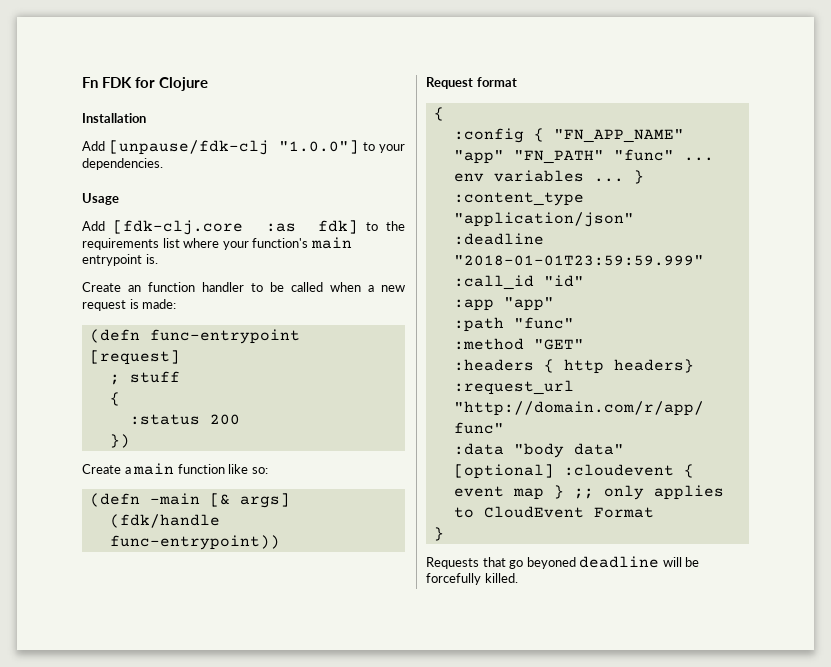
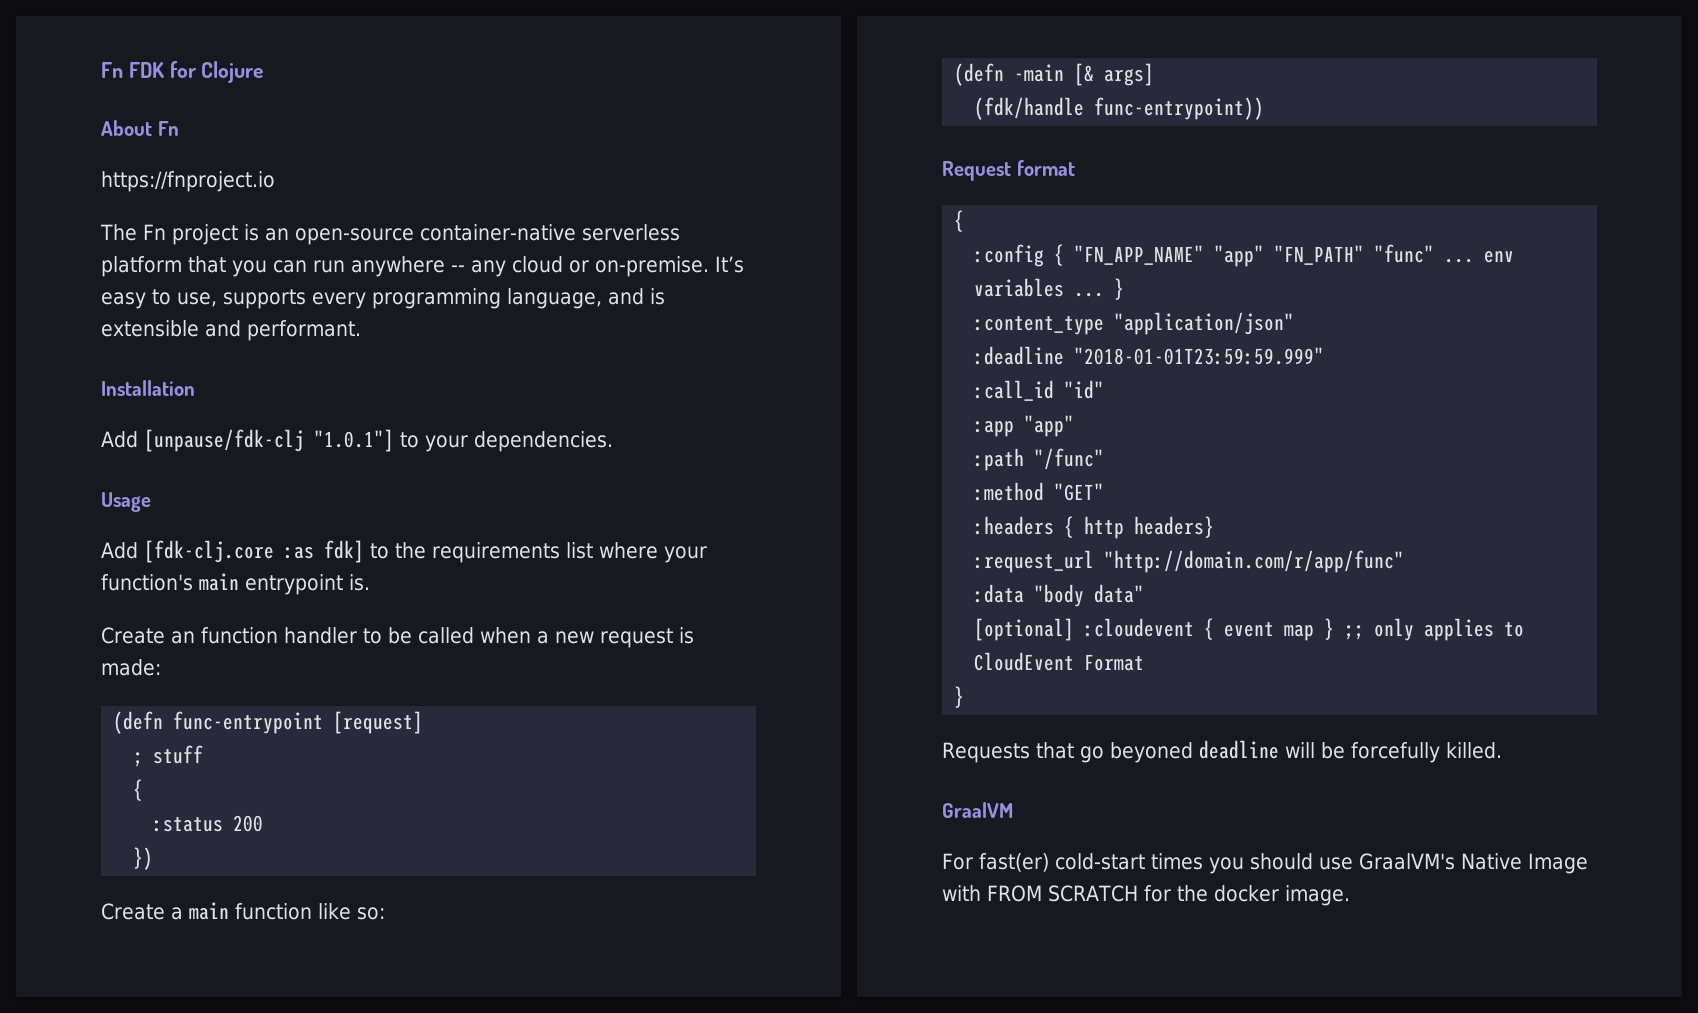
+ About Fn
+ https://fnproject.io
+ The Fn project is an open-source container-native serverless platform that you can run anywhere -- any cloud or on-premise. It’s easy to use, supports every programming language, and is extensible and performant.
- Add [unpause/fdk-clj "1.0.0"] to your dependencies.
+ Add [unpause/fdk-clj "1.0.1"] to your dependencies.
- :path "func"
+ :path "/func"
+ GraalVM
+ For fast(er) cold-start times you should use GraalVM's Native Image with FROM SCRATCH for the docker image.

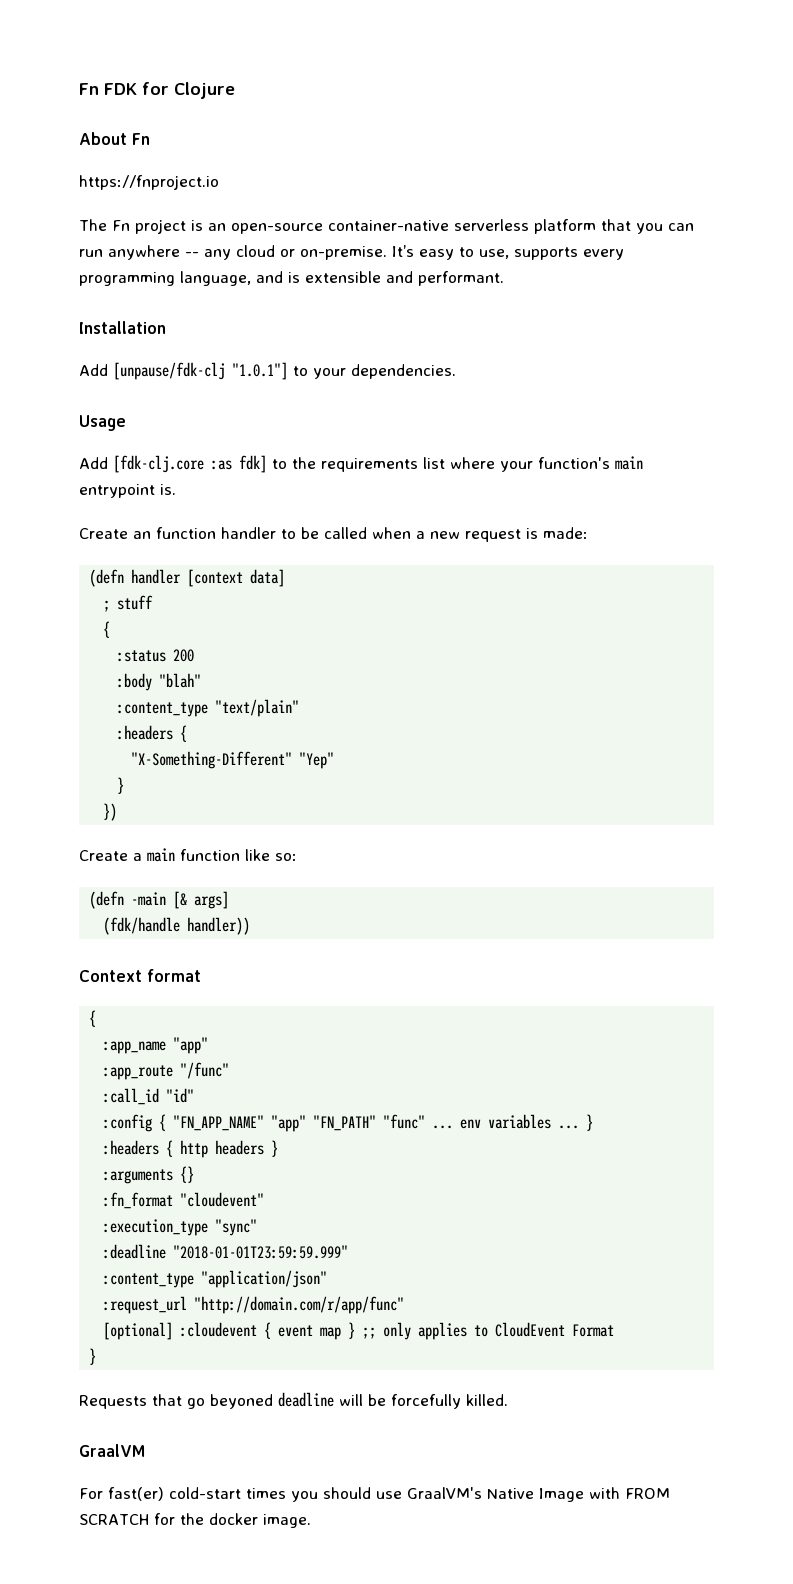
- (defn func-entrypoint [request]
+ (defn handler [context data]
+ :body "blah"
+ :content_type "text/plain"
+ :headers {
+ "X-Something-Different" "Yep"
+ }
- (fdk/handle func-entrypoint))
- Request format
+ (fdk/handle handler))
+ Context format
+ :app_name "app"
+ :app_route "/func"
+ :call_id "id"
+ :headers { http headers }
+ :arguments {}
+ :fn_format "cloudevent"
+ :execution_type "sync"
+ :deadline "2018-01-01T23:59:59.999"
  :content_type "application/json"
- :deadline "2018-01-01T23:59:59.999"
- :call_id "id"
- :app "app"
- :path "/func"
- :method "GET"
- :headers { http headers}
- :data "body data"

